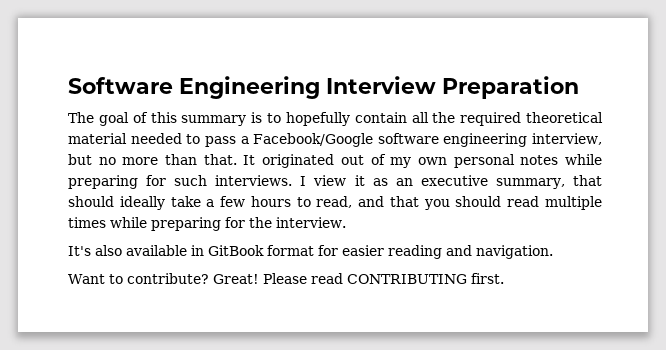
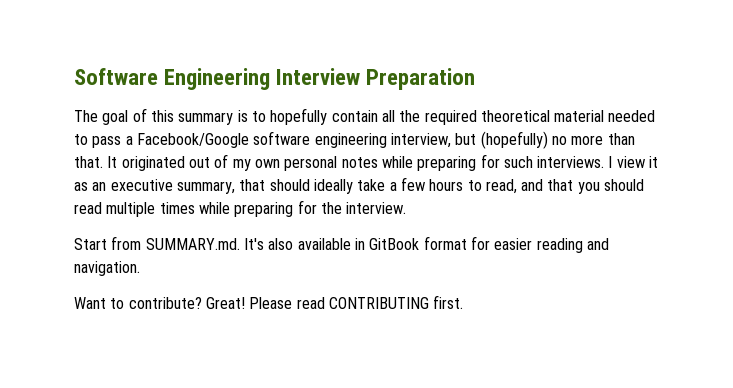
- The goal of this summary is to hopefully contain all the required theoretical material needed to pass a Facebook/Google software engineering interview, but no more than that.
+ The goal of this summary is to hopefully contain all the required theoretical material needed to pass a Facebook/Google software engineering interview, but (hopefully) no more than that.
- It's also available in GitBook format for easier reading and navigation.
+ Start from SUMMARY.md. It's also available in GitBook format for easier reading and navigation.

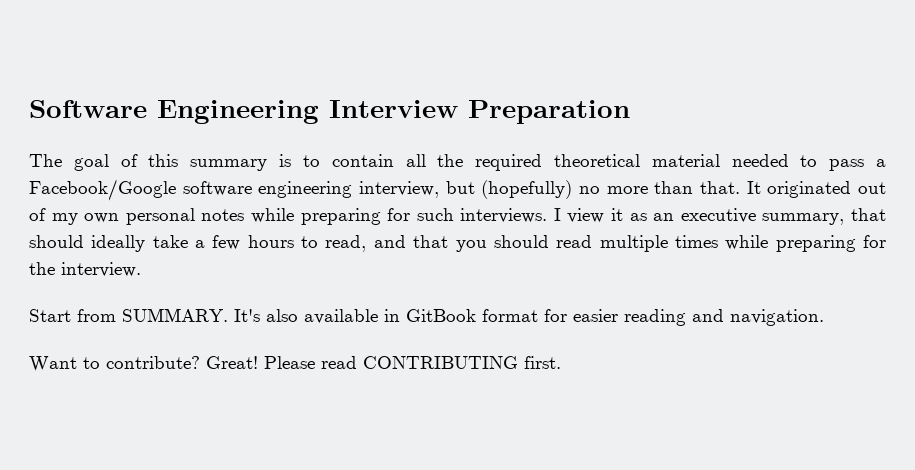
- The goal of this summary is to hopefully contain all the required theoretical material needed to pass a Facebook/Google software engineering interview, but (hopefully) no more than that.
+ The goal of this summary is to contain all the required theoretical material needed to pass a Facebook/Google software engineering interview, but (hopefully) no more than that.
- Start from SUMMARY.md. It's also available in GitBook format for easier reading and navigation.
+ Start from SUMMARY. It's also available in GitBook format for easier reading and navigation.

